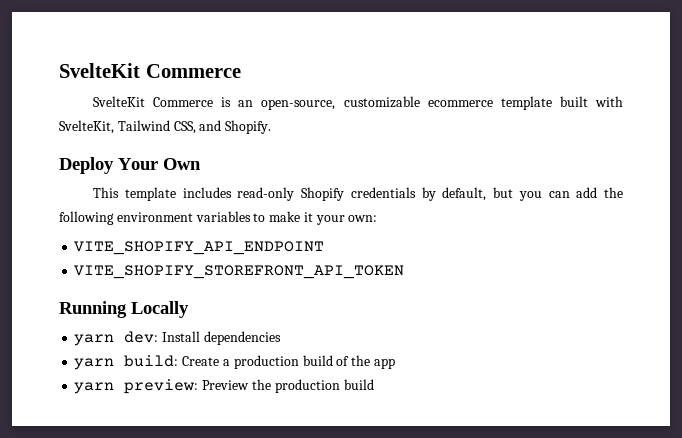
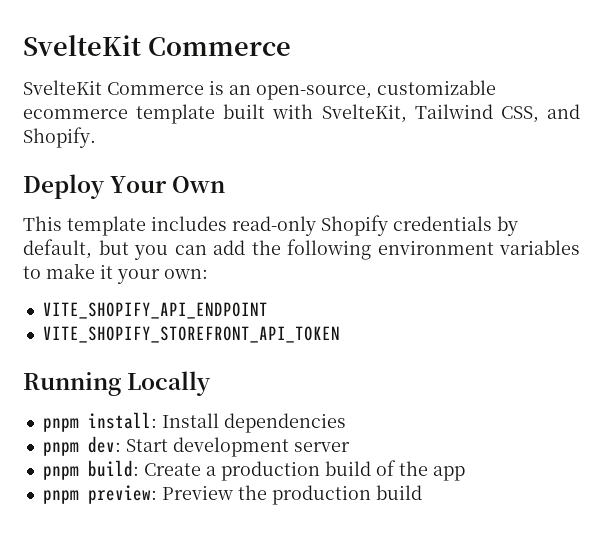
- yarn dev: Install dependencies
+ pnpm install: Install dependencies
- yarn build: Create a production build of the app
+ pnpm dev: Start development server
+ pnpm build: Create a production build of the app
- yarn preview: Preview the production build
+ pnpm preview: Preview the production build

